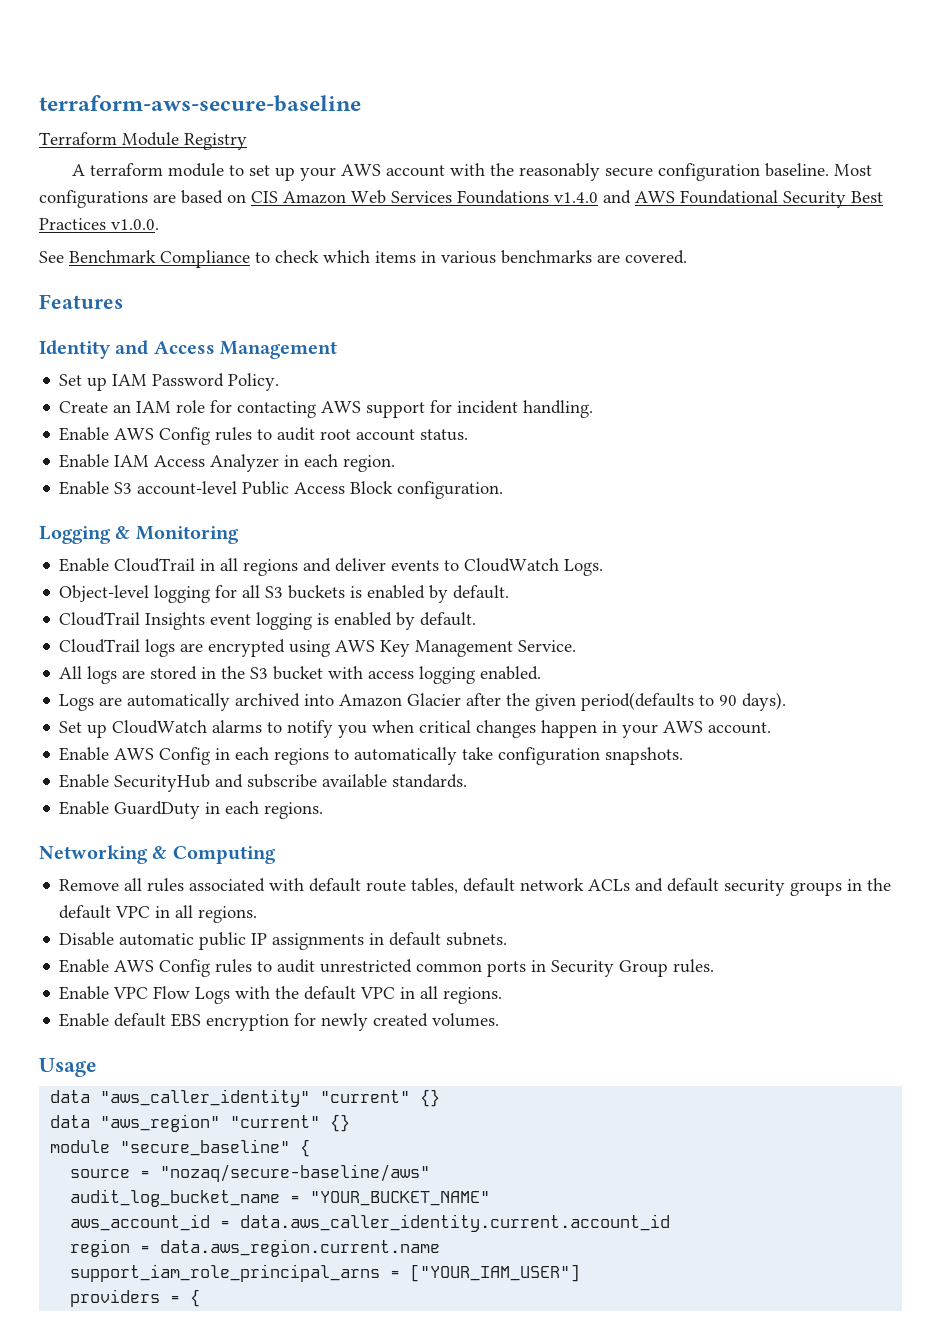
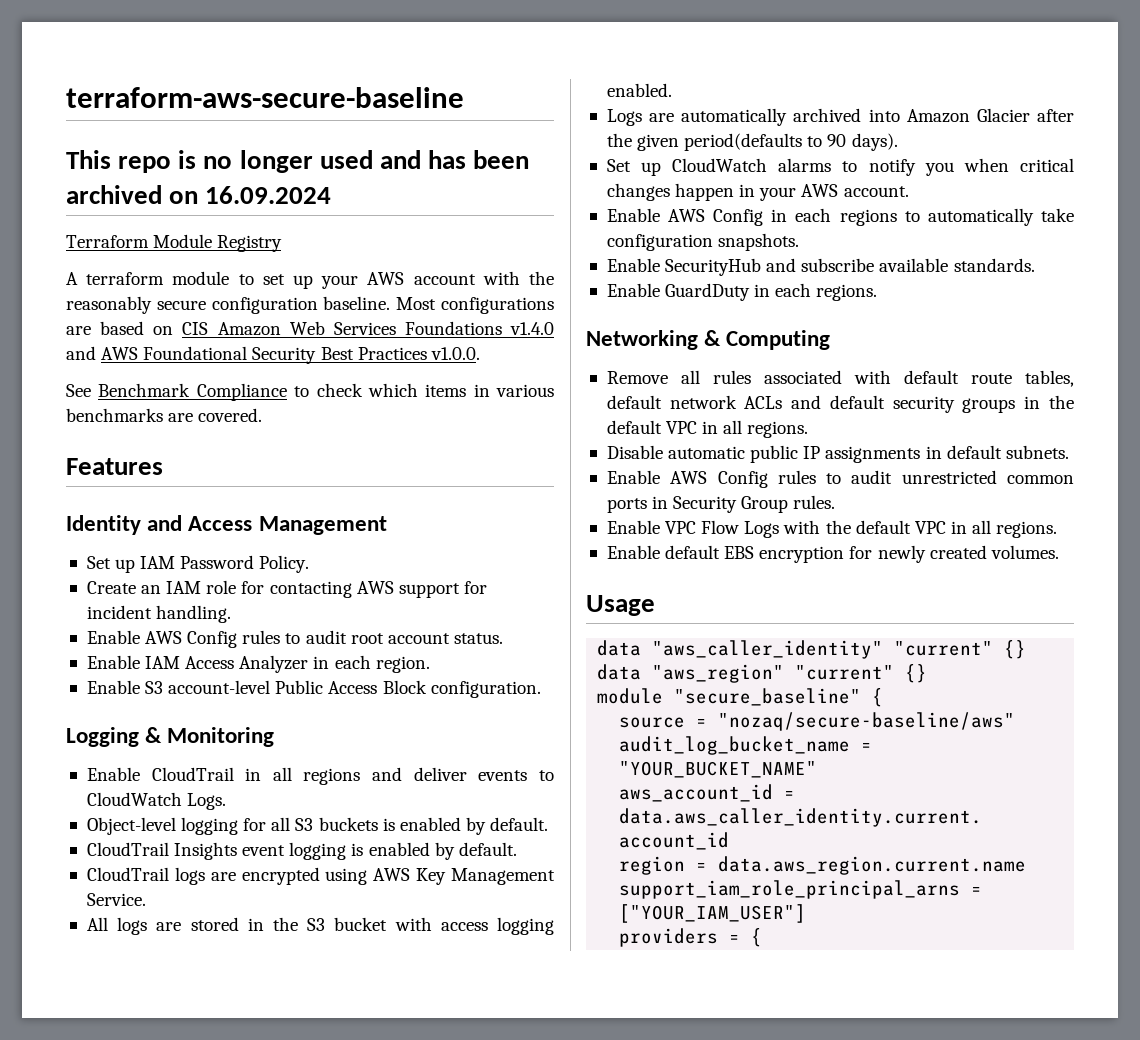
+ This repo is no longer used and has been archived on 16.09.2024

